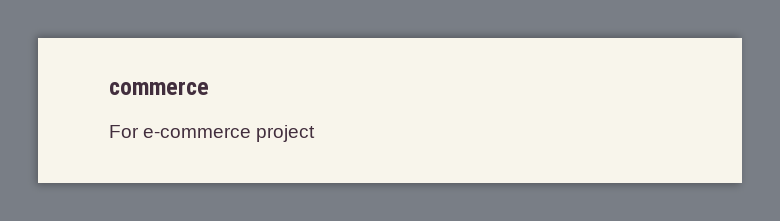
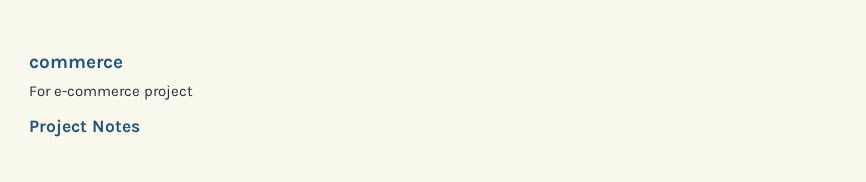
+ Project Notes

